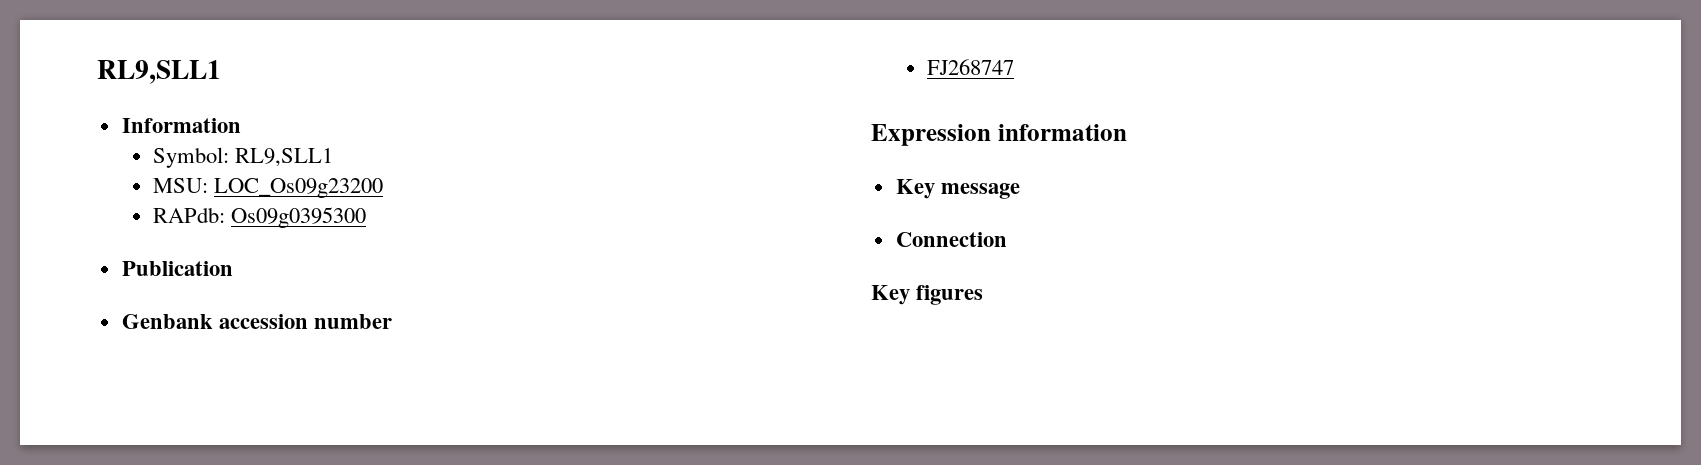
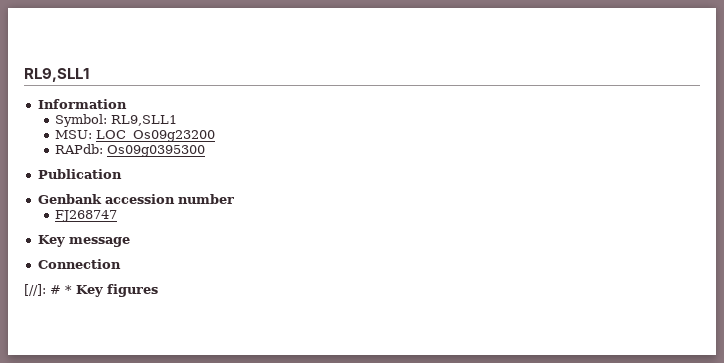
- Expression information
- Key figures
+ [//]: # * Key figures

